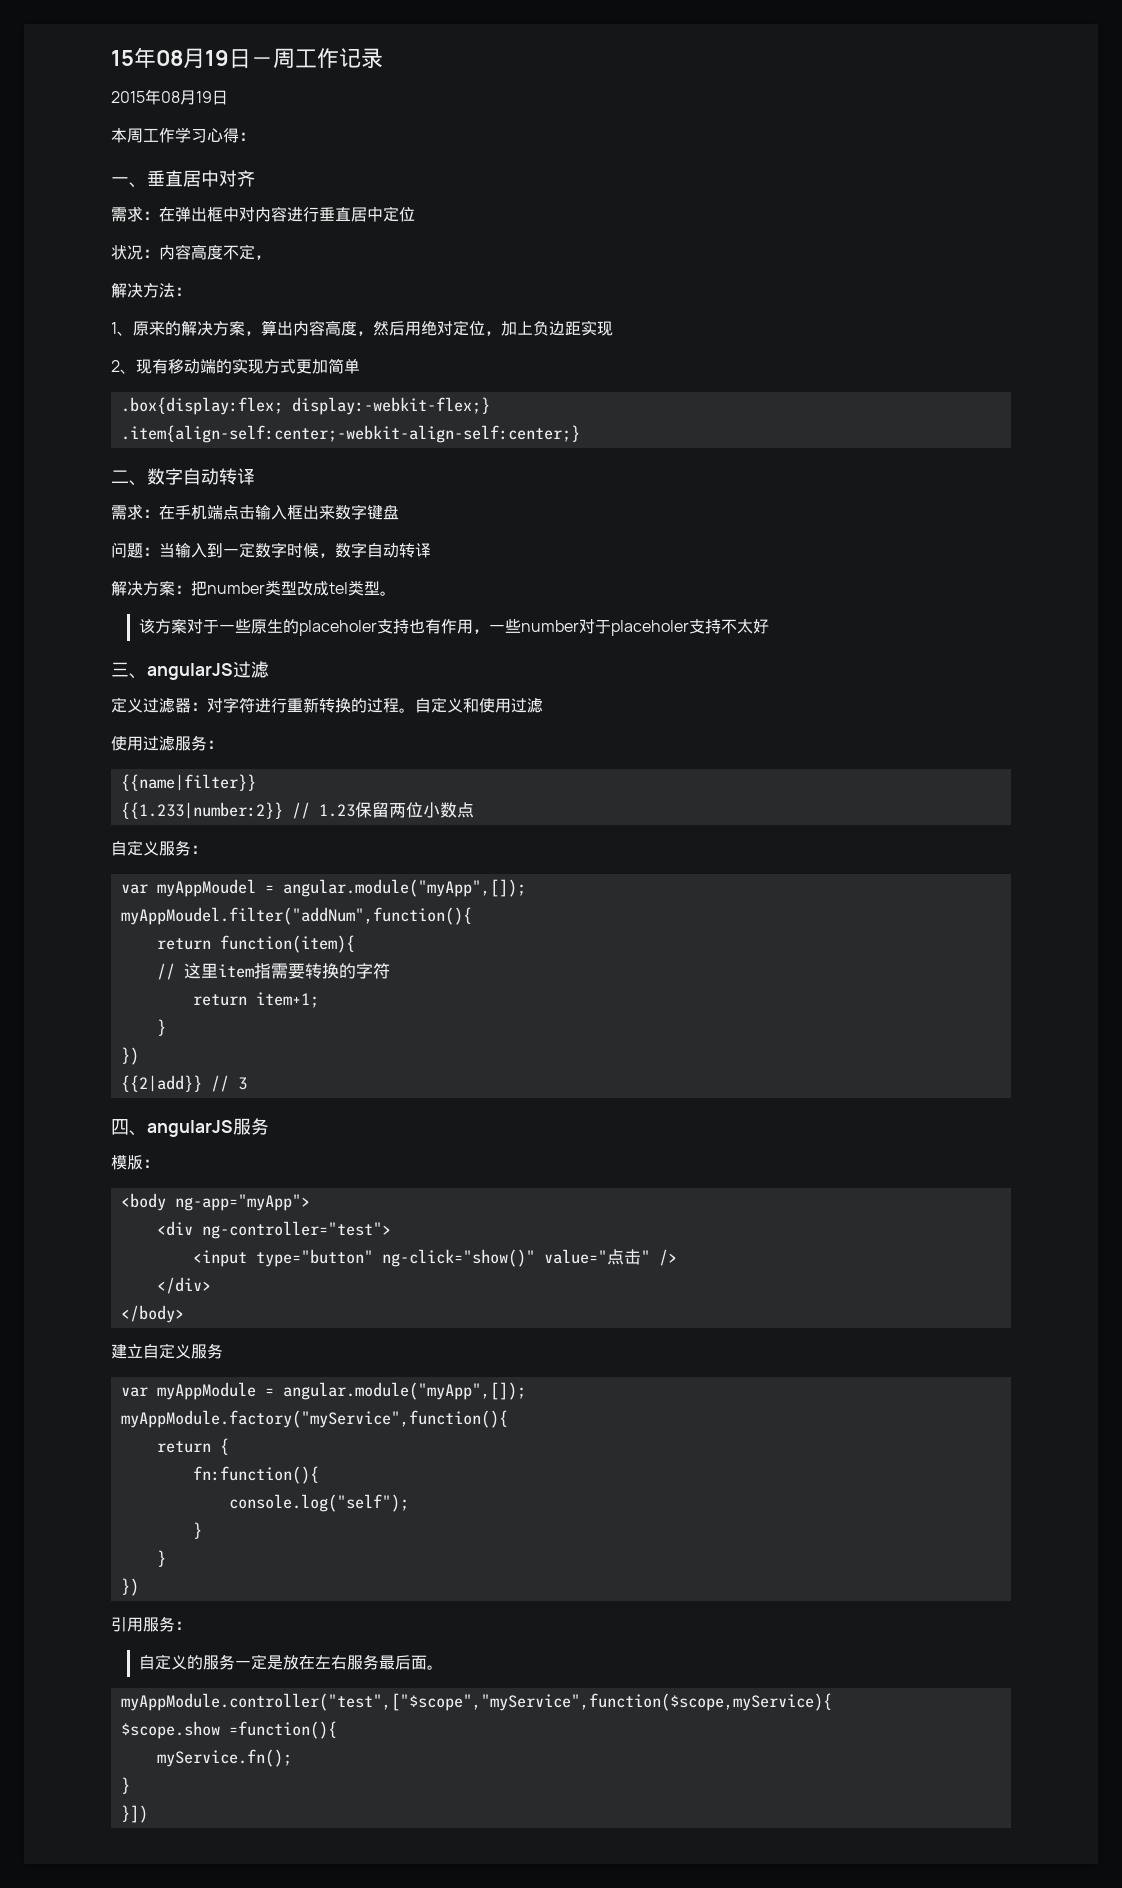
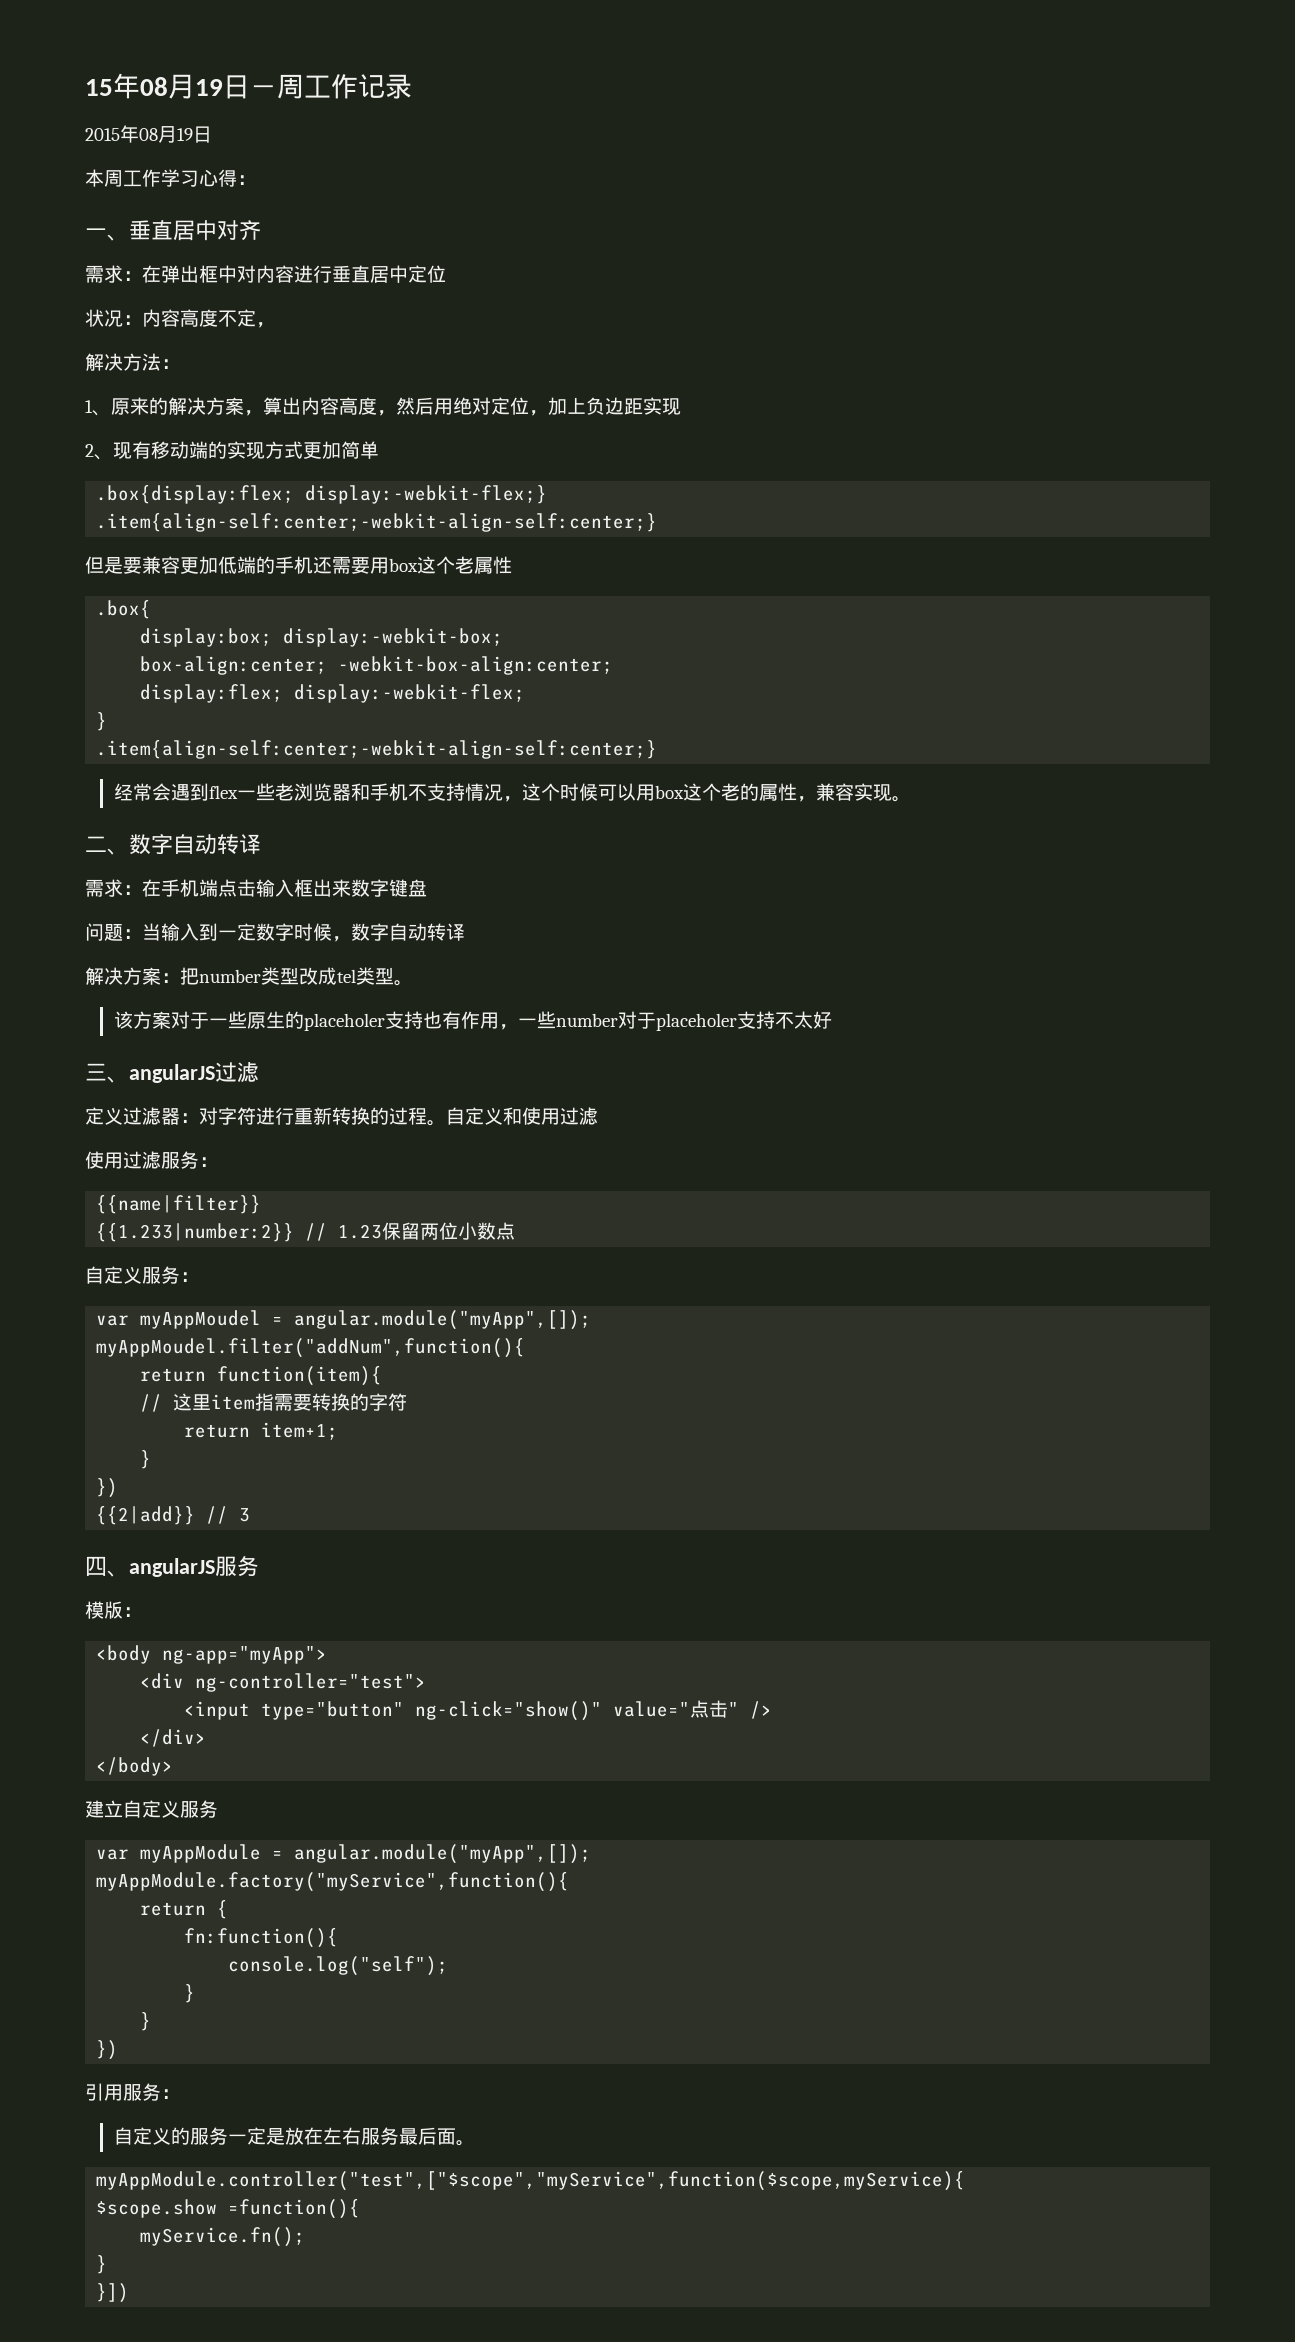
+ 但是要兼容更加低端的手机还需要用box这个老属性
+ .box{
+ display:box; display:-webkit-box;
+ box-align:center; -webkit-box-align:center;
+ display:flex; display:-webkit-flex;
+ }
+ .item{align-self:center;-webkit-align-self:center;}
+ 经常会遇到flex一些老浏览器和手机不支持情况，这个时候可以用box这个老的属性，兼容实现。

